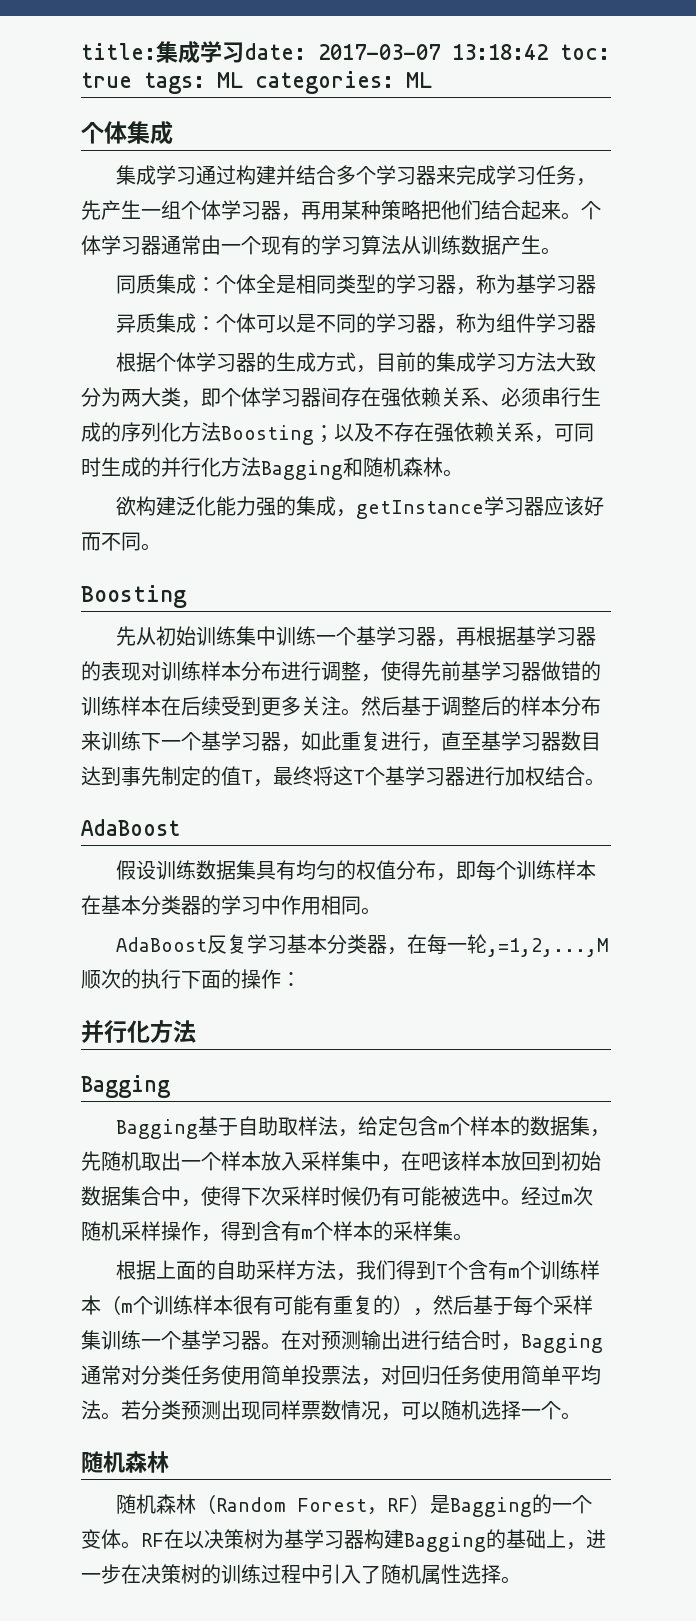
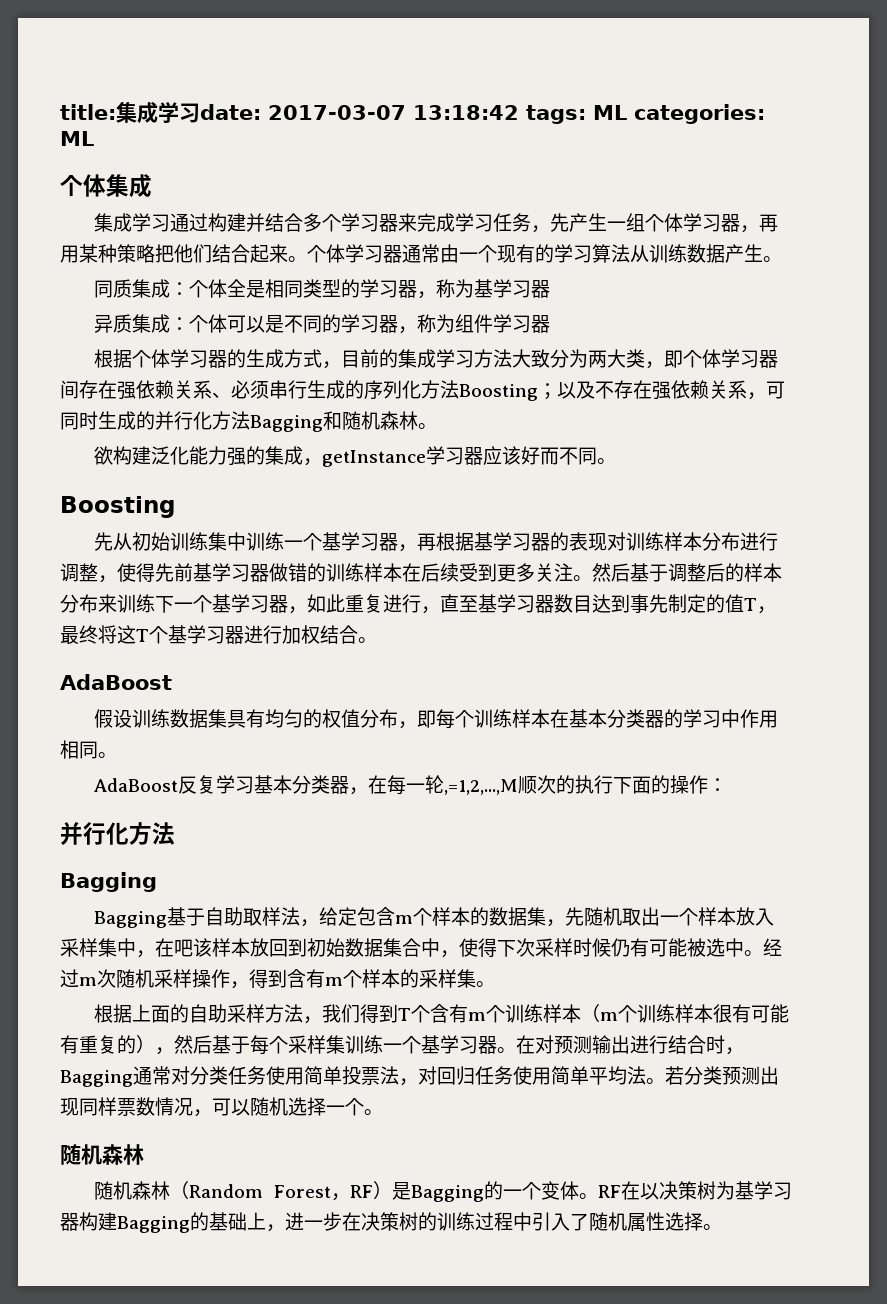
- title:集成学习date: 2017-03-07 13:18:42 toc: true tags: ML categories: ML
+ title:集成学习date: 2017-03-07 13:18:42 tags: ML categories: ML

